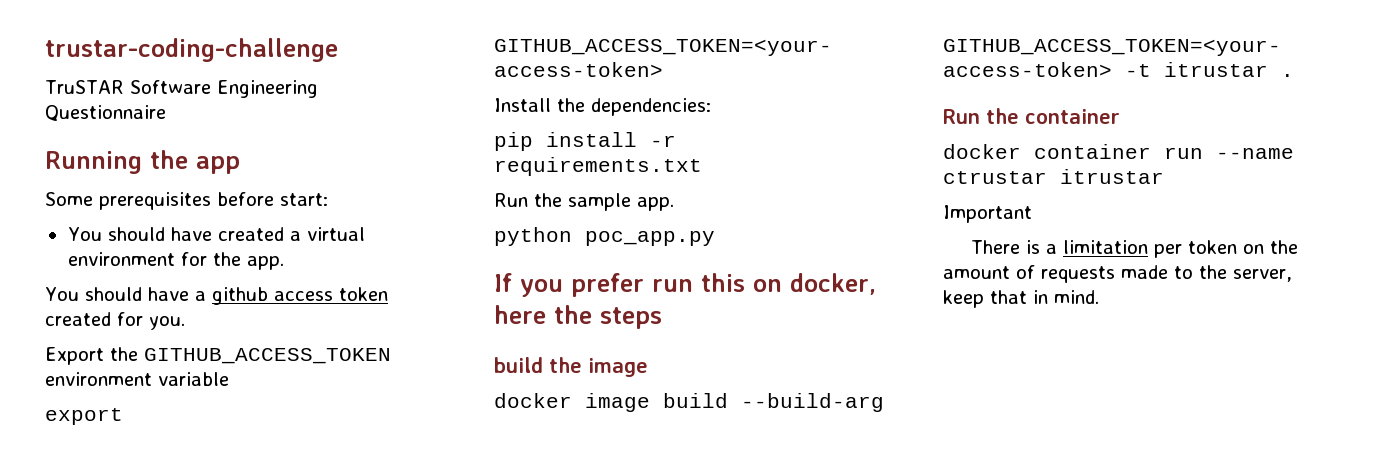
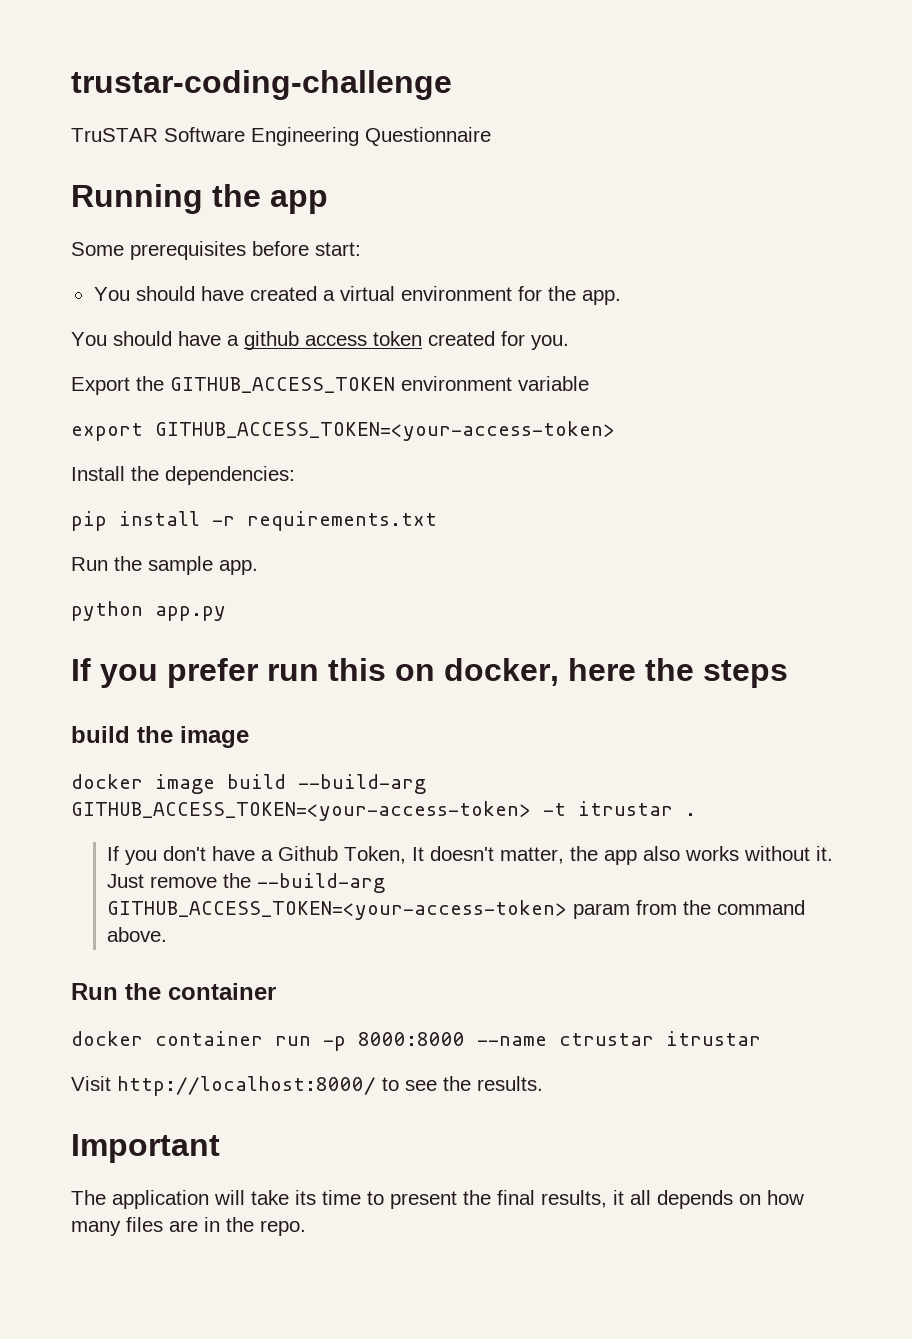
- python poc_app.py
+ python app.py
+ If you don't have a Github Token, It doesn't matter, the app also works without it. Just remove the --build-arg GITHUB_ACCESS_TOKEN=<your-access-token> param from the command above.
- docker container run --name ctrustar itrustar
+ docker container run -p 8000:8000 --name ctrustar itrustar
+ Visit http://localhost:8000/ to see the results.
  Important
- There is a limitation per token on the amount of requests made to the server, keep that in mind.
+ The application will take its time to present the final results, it all depends on how many files are in the repo.

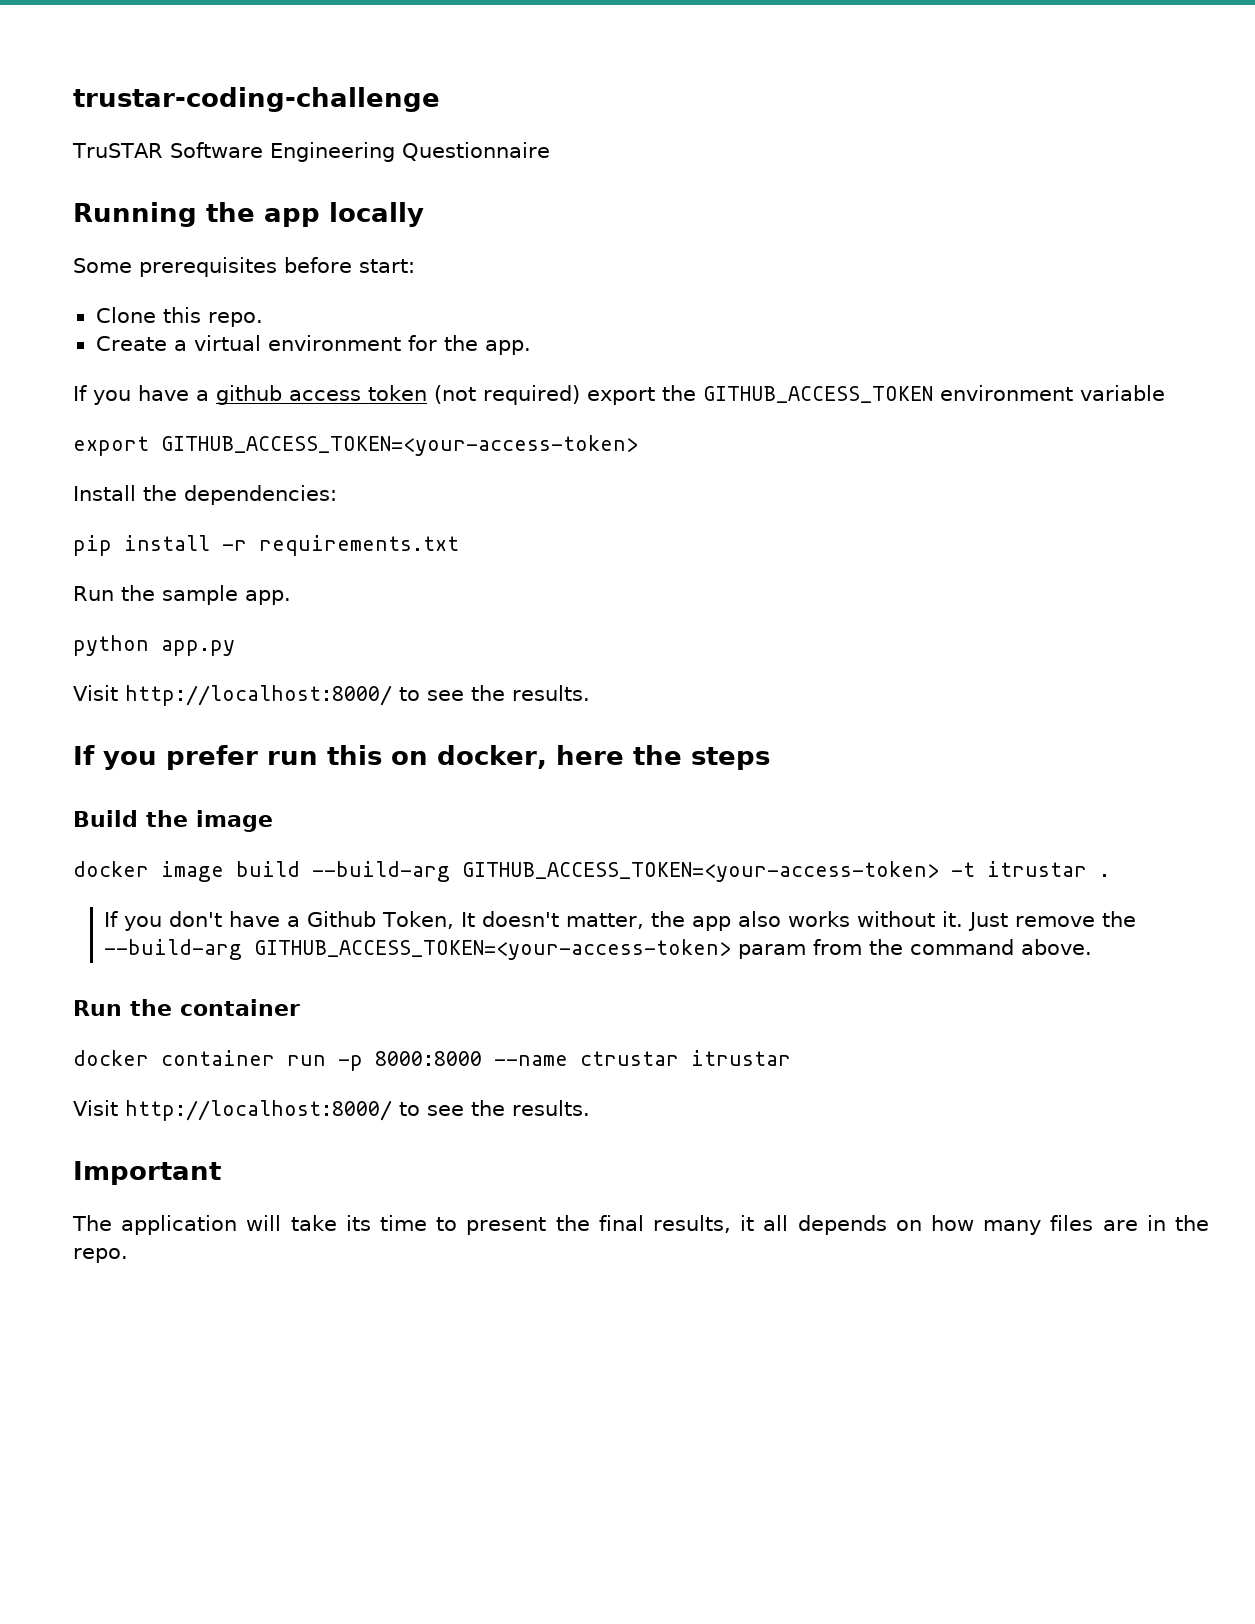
- Running the app
+ Running the app locally
- You should have created a virtual environment for the app.
+ Clone this repo.
+ Create a virtual environment for the app.
- You should have a github access token created for you.
- Export the GITHUB_ACCESS_TOKEN environment variable
+ If you have a github access token (not required) export the GITHUB_ACCESS_TOKEN environment variable
  python app.py
+ Visit http://localhost:8000/ to see the results.
- build the image
+ Build the image

